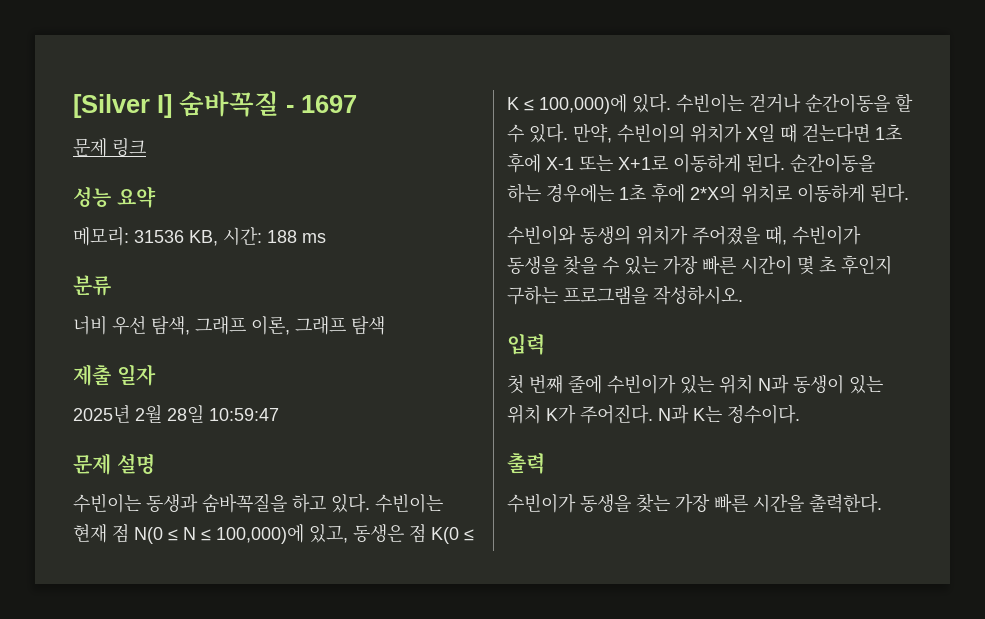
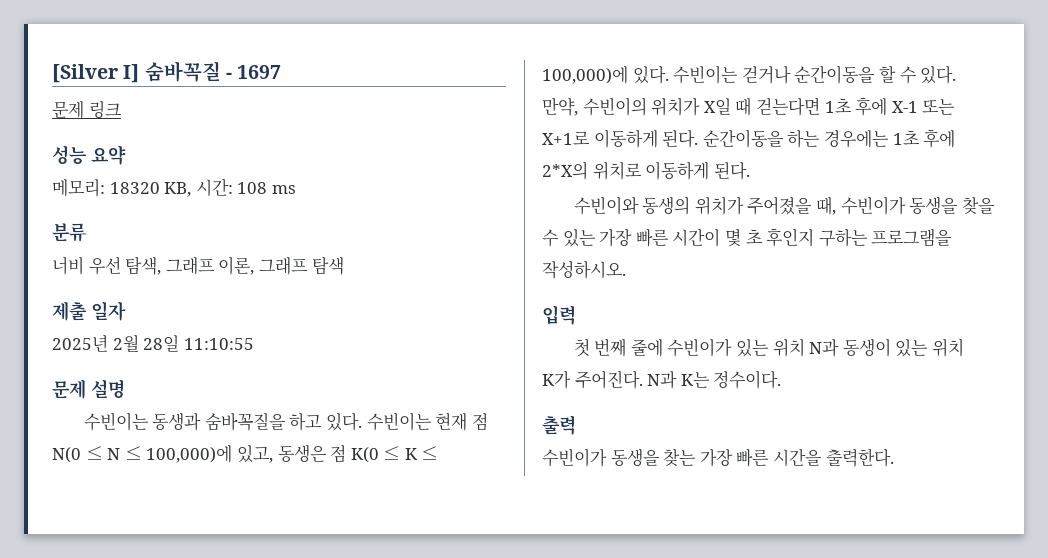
- 메모리: 31536 KB, 시간: 188 ms
+ 메모리: 18320 KB, 시간: 108 ms
- 2025년 2월 28일 10:59:47
+ 2025년 2월 28일 11:10:55

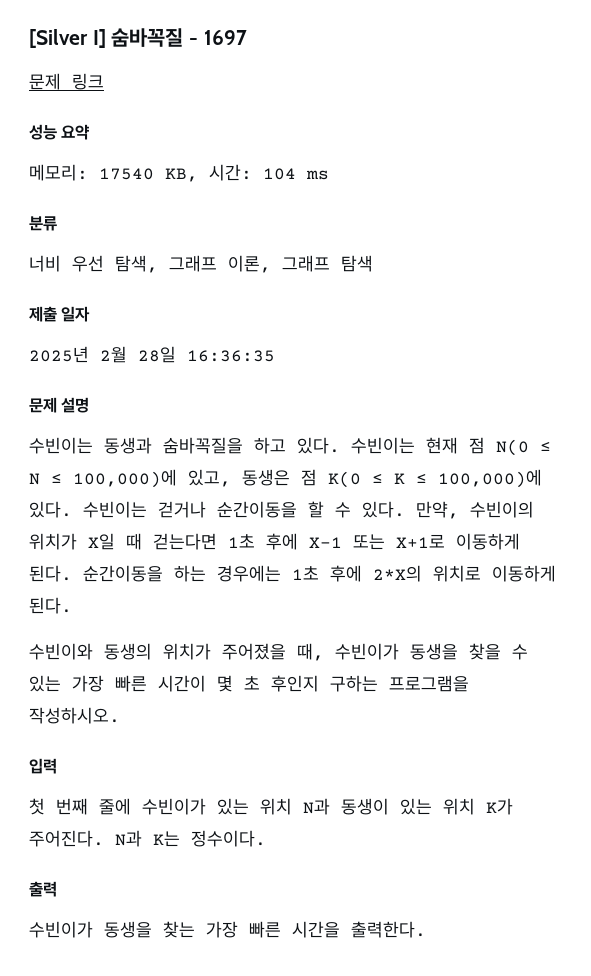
- 메모리: 18320 KB, 시간: 108 ms
+ 메모리: 17540 KB, 시간: 104 ms
- 2025년 2월 28일 11:10:55
+ 2025년 2월 28일 16:36:35

